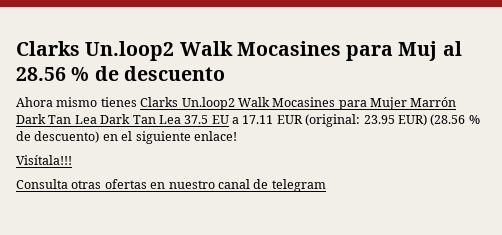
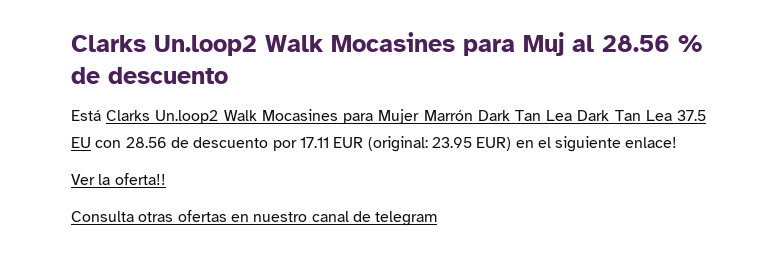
- Ahora mismo tienes Clarks Un.loop2 Walk Mocasines para Mujer Marrón Dark Tan Lea Dark Tan Lea 37.5 EU a 17.11 EUR (original: 23.95 EUR) (28.56 % de descuento) en el siguiente enlace!
+ Está Clarks Un.loop2 Walk Mocasines para Mujer Marrón Dark Tan Lea Dark Tan Lea 37.5 EU con 28.56 de descuento por 17.11 EUR (original: 23.95 EUR) en el siguiente enlace!
- Visítala!!!
+ Ver la oferta!!

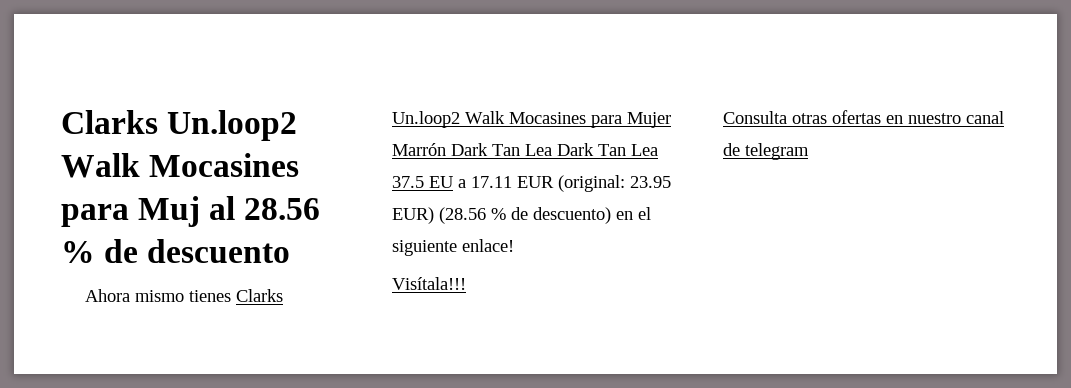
- Está Clarks Un.loop2 Walk Mocasines para Mujer Marrón Dark Tan Lea Dark Tan Lea 37.5 EU con 28.56 de descuento por 17.11 EUR (original: 23.95 EUR) en el siguiente enlace!
+ Ahora mismo tienes Clarks Un.loop2 Walk Mocasines para Mujer Marrón Dark Tan Lea Dark Tan Lea 37.5 EU a 17.11 EUR (original: 23.95 EUR) (28.56 % de descuento) en el siguiente enlace!
- Ver la oferta!!
+ Visítala!!!

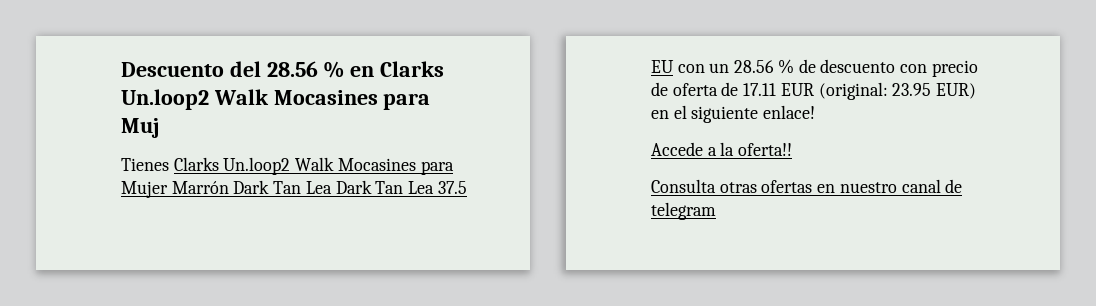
- Clarks Un.loop2 Walk Mocasines para Muj al 28.56 % de descuento
- Ahora mismo tienes Clarks Un.loop2 Walk Mocasines para Mujer Marrón Dark Tan Lea Dark Tan Lea 37.5 EU a 17.11 EUR (original: 23.95 EUR) (28.56 % de descuento) en el siguiente enlace!
+ Descuento del 28.56 % en Clarks Un.loop2 Walk Mocasines para Muj
+ Tienes Clarks Un.loop2 Walk Mocasines para Mujer Marrón Dark Tan Lea Dark Tan Lea 37.5 EU con un 28.56 % de descuento con precio de oferta de 17.11 EUR (original: 23.95 EUR) en el siguiente enlace!
- Visítala!!!
+ Accede a la oferta!!

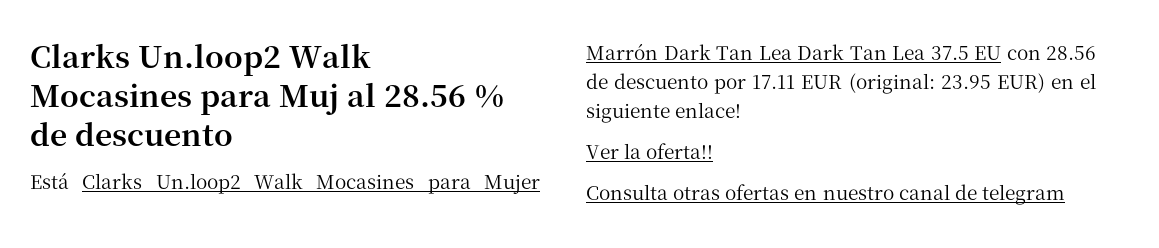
- Descuento del 28.56 % en Clarks Un.loop2 Walk Mocasines para Muj
- Tienes Clarks Un.loop2 Walk Mocasines para Mujer Marrón Dark Tan Lea Dark Tan Lea 37.5 EU con un 28.56 % de descuento con precio de oferta de 17.11 EUR (original: 23.95 EUR) en el siguiente enlace!
+ Clarks Un.loop2 Walk Mocasines para Muj al 28.56 % de descuento
+ Está Clarks Un.loop2 Walk Mocasines para Mujer Marrón Dark Tan Lea Dark Tan Lea 37.5 EU con 28.56 de descuento por 17.11 EUR (original: 23.95 EUR) en el siguiente enlace!
- Accede a la oferta!!
+ Ver la oferta!!

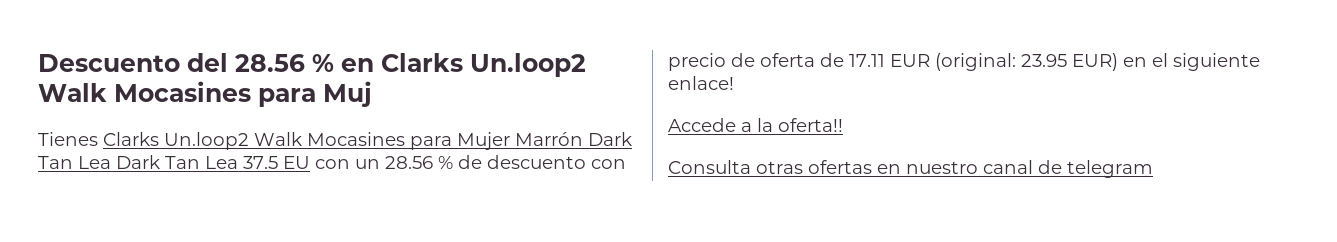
- Clarks Un.loop2 Walk Mocasines para Muj al 28.56 % de descuento
- Está Clarks Un.loop2 Walk Mocasines para Mujer Marrón Dark Tan Lea Dark Tan Lea 37.5 EU con 28.56 de descuento por 17.11 EUR (original: 23.95 EUR) en el siguiente enlace!
+ Descuento del 28.56 % en Clarks Un.loop2 Walk Mocasines para Muj
+ Tienes Clarks Un.loop2 Walk Mocasines para Mujer Marrón Dark Tan Lea Dark Tan Lea 37.5 EU con un 28.56 % de descuento con precio de oferta de 17.11 EUR (original: 23.95 EUR) en el siguiente enlace!
- Ver la oferta!!
+ Accede a la oferta!!

